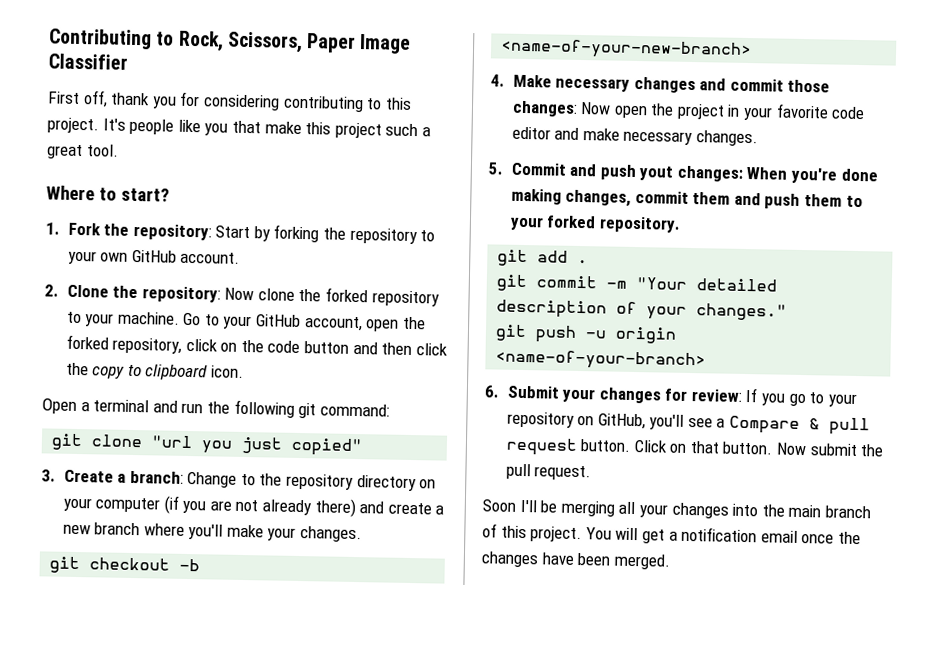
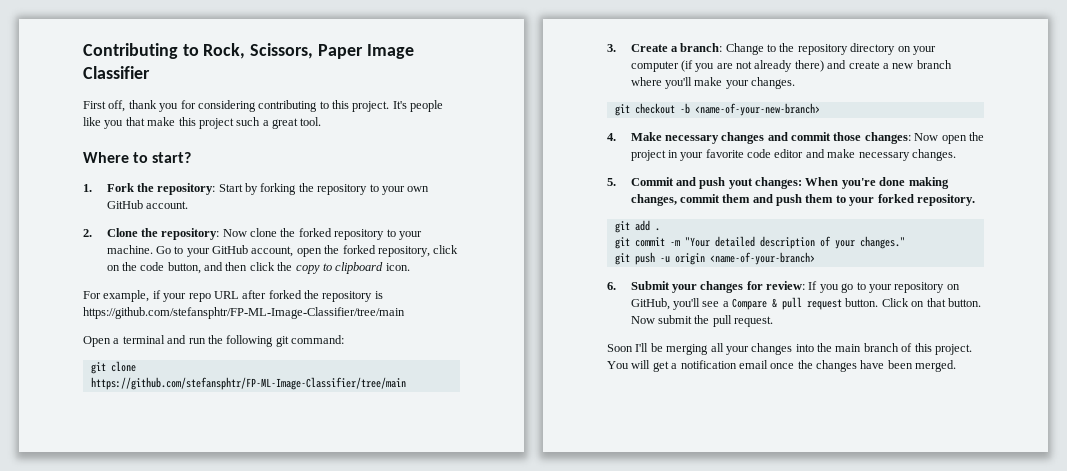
- Go to your GitHub account, open the forked repository, click on the code button and then click the copy to clipboard icon.
+ Go to your GitHub account, open the forked repository, click on the code button, and then click the copy to clipboard icon.
+ For example, if your repo URL after forked the repository is https://github.com/stefansphtr/FP-ML-Image-Classifier/tree/main
- git clone "url you just copied"
+ git clone https://github.com/stefansphtr/FP-ML-Image-Classifier/tree/main

